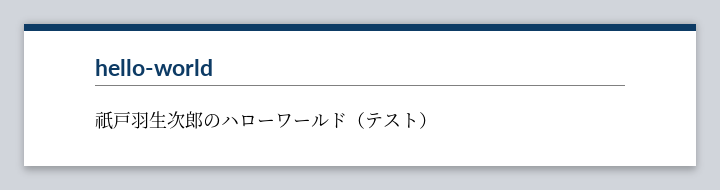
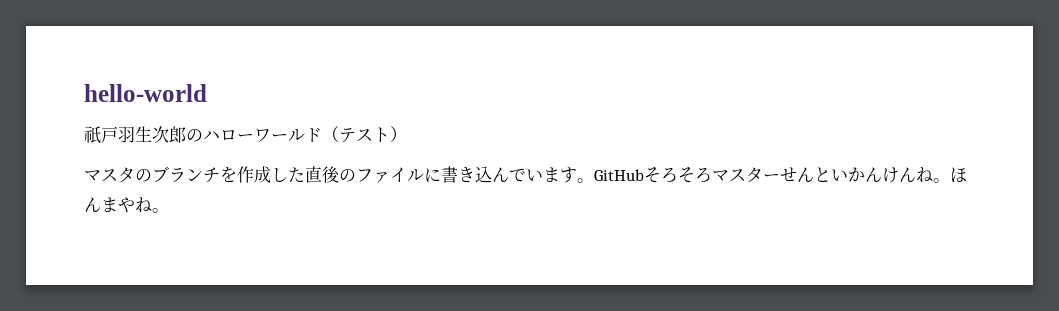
+ マスタのブランチを作成した直後のファイルに書き込んでいます。GitHubそろそろマスターせんといかんけんね。ほんまやね。

